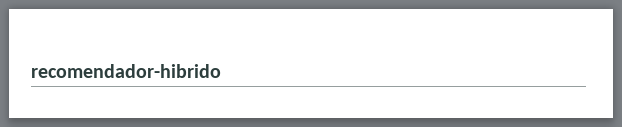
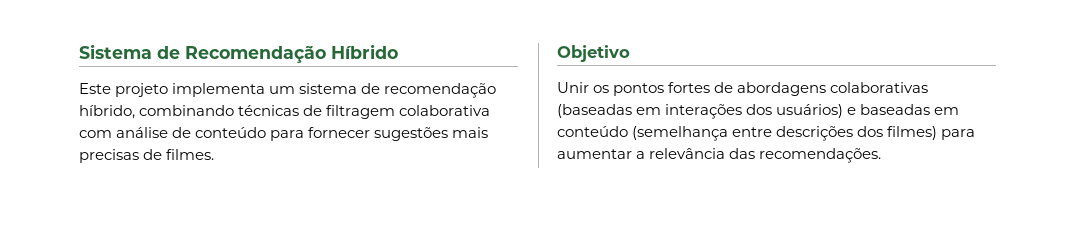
- recomendador-hibrido
+ Sistema de Recomendação Híbrido
+ Este projeto implementa um sistema de recomendação híbrido, combinando técnicas de filtragem colaborativa com análise de conteúdo para fornecer sugestões mais precisas de filmes.
+ Objetivo
+ Unir os pontos fortes de abordagens colaborativas (baseadas em interações dos usuários) e baseadas em conteúdo (semelhança entre descrições dos filmes) para aumentar a relevância das recomendações.

